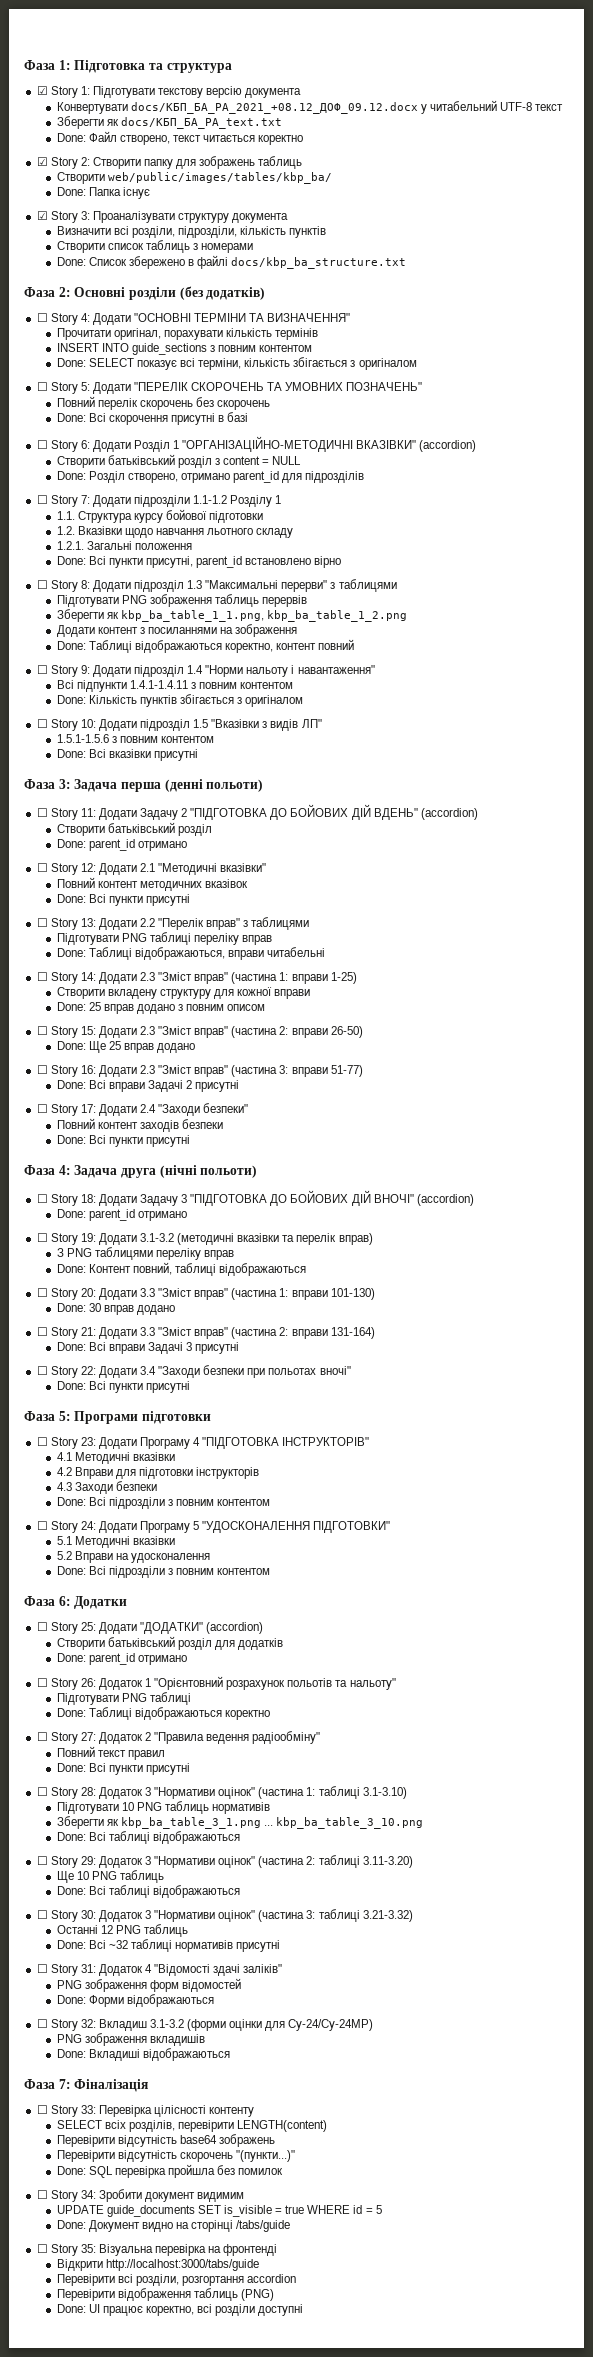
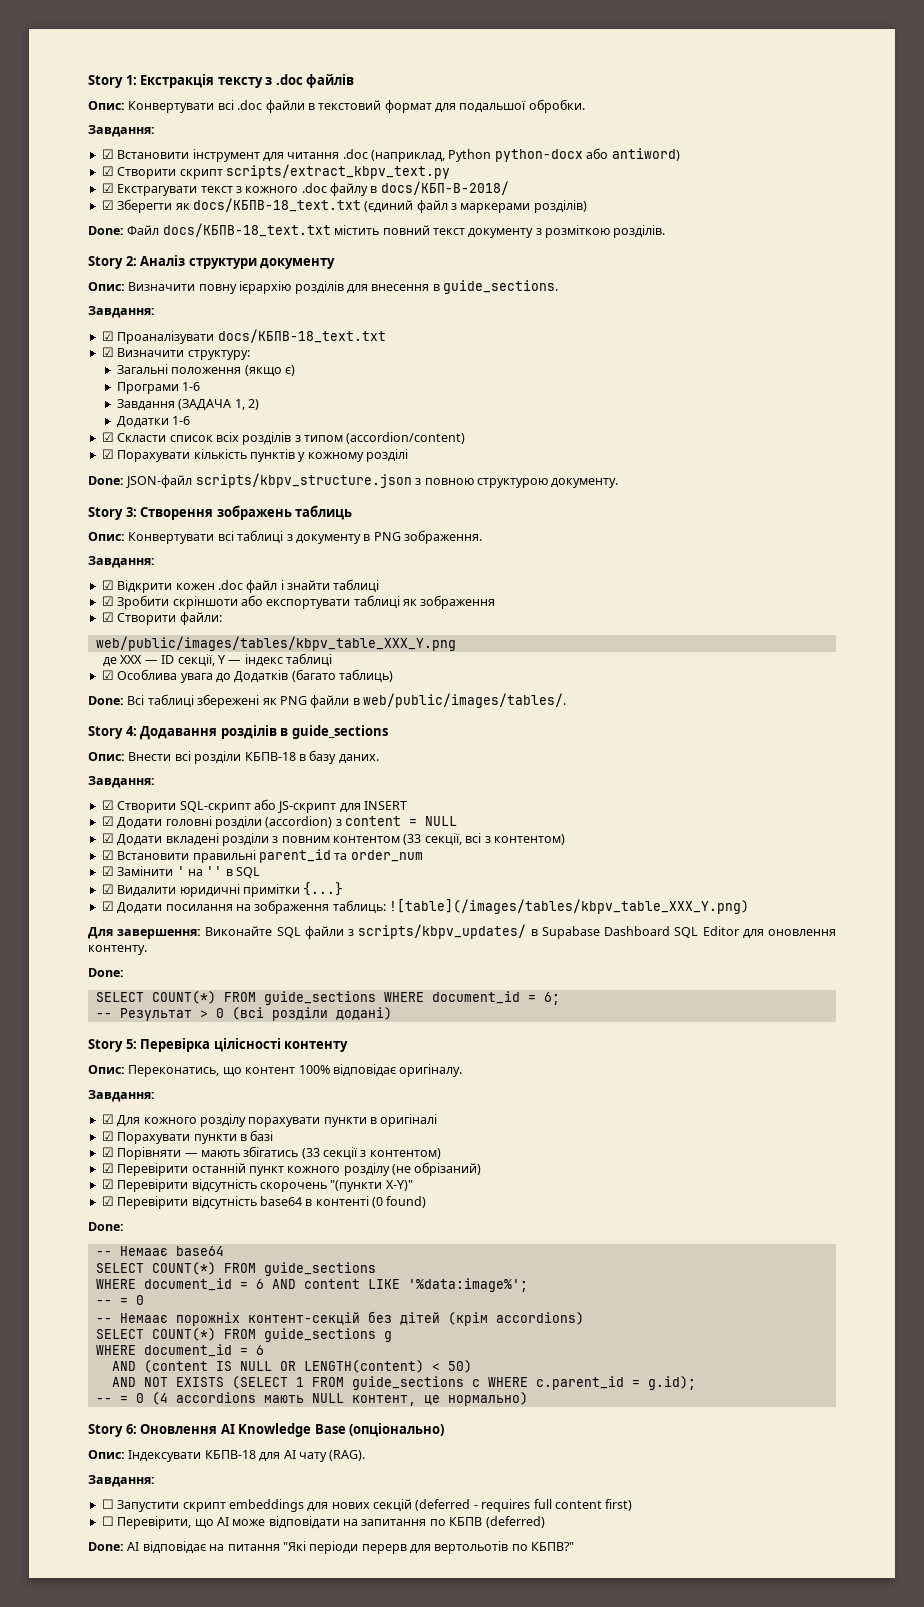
- Фаза 1: Підготовка та структура
- ☑ Story 1: Підготувати текстову версію документа
- Конвертувати docs/КБП_БА_РА_2021_+08.12_ДОФ_09.12.docx у читабельний UTF-8 текст
- Зберегти як docs/КБП_БА_РА_text.txt
- Done: Файл створено, текст читається коректно
- ☑ Story 2: Створити папку для зображень таблиць
- Створити web/public/images/tables/kbp_ba/
- Done: Папка існує
- ☑ Story 3: Проаналізувати структуру документа
- Визначити всі розділи, підрозділи, кількість пунктів
- Створити список таблиць з номерами
- Done: Список збережено в файлі docs/kbp_ba_structure.txt
- Фаза 2: Основні розділи (без додатків)
- ☐ Story 4: Додати "ОСНОВНІ ТЕРМІНИ ТА ВИЗНАЧЕННЯ"
- Прочитати оригінал, порахувати кількість термінів
- INSERT INTO guide_sections з повним контентом
- Done: SELECT показує всі терміни, кількість збігається з оригіналом
- ☐ Story 5: Додати "ПЕРЕЛІК СКОРОЧЕНЬ ТА УМОВНИХ ПОЗНАЧЕНЬ"
- Повний перелік скорочень без скорочень
- Done: Всі скорочення присутні в базі
- ☐ Story 6: Додати Розділ 1 "ОРГАНІЗАЦІЙНО-МЕТОДИЧНІ ВКАЗІВКИ" (accordion)
- Створити батьківський розділ з content = NULL
- Done: Розділ створено, отримано parent_id для підрозділів
- ☐ Story 7: Додати підрозділи 1.1-1.2 Розділу 1
- 1.1. Структура курсу бойової підготовки
- 1.2. Вказівки щодо навчання льотного складу
- 1.2.1. Загальні положення
- Done: Всі пункти присутні, parent_id встановлено вірно
- ☐ Story 8: Додати підрозділ 1.3 "Максимальні перерви" з таблицями
- Підготувати PNG зображення таблиць перервів
- Зберегти як kbp_ba_table_1_1.png, kbp_ba_table_1_2.png
- Додати контент з посиланнями на зображення
- Done: Таблиці відображаються коректно, контент повний
- ☐ Story 9: Додати підрозділ 1.4 "Норми нальоту і навантаження"
- Всі підпункти 1.4.1-1.4.11 з повним контентом
- Done: Кількість пунктів збігається з оригіналом
- ☐ Story 10: Додати підрозділ 1.5 "Вказівки з видів ЛП"
- 1.5.1-1.5.6 з повним контентом
- Done: Всі вказівки присутні
- Фаза 3: Задача перша (денні польоти)
- ☐ Story 11: Додати Задачу 2 "ПІДГОТОВКА ДО БОЙОВИХ ДІЙ ВДЕНЬ" (accordion)
- Створити батьківський розділ
- Done: parent_id отримано
- ☐ Story 12: Додати 2.1 "Методичні вказівки"
- Повний контент методичних вказівок
- Done: Всі пункти присутні
- ☐ Story 13: Додати 2.2 "Перелік вправ" з таблицями
- Підготувати PNG таблиці переліку вправ
- Done: Таблиці відображаються, вправи читабельні
- ☐ Story 14: Додати 2.3 "Зміст вправ" (частина 1: вправи 1-25)
- Створити вкладену структуру для кожної вправи
- Done: 25 вправ додано з повним описом
- ☐ Story 15: Додати 2.3 "Зміст вправ" (частина 2: вправи 26-50)
- Done: Ще 25 вправ додано
- ☐ Story 16: Додати 2.3 "Зміст вправ" (частина 3: вправи 51-77)
- Done: Всі вправи Задачі 2 присутні
- ☐ Story 17: Додати 2.4 "Заходи безпеки"
- Повний контент заходів безпеки
- Done: Всі пункти присутні
- Фаза 4: Задача друга (нічні польоти)
- ☐ Story 18: Додати Задачу 3 "ПІДГОТОВКА ДО БОЙОВИХ ДІЙ ВНОЧІ" (accordion)
- Done: parent_id отримано
- ☐ Story 19: Додати 3.1-3.2 (методичні вказівки та перелік вправ)
- З PNG таблицями переліку вправ
- Done: Контент повний, таблиці відображаються
- ☐ Story 20: Додати 3.3 "Зміст вправ" (частина 1: вправи 101-130)
- Done: 30 вправ додано
- ☐ Story 21: Додати 3.3 "Зміст вправ" (частина 2: вправи 131-164)
- Done: Всі вправи Задачі 3 присутні
- ☐ Story 22: Додати 3.4 "Заходи безпеки при польотах вночі"
- Done: Всі пункти присутні
- Фаза 5: Програми підготовки
- ☐ Story 23: Додати Програму 4 "ПІДГОТОВКА ІНСТРУКТОРІВ"
- 4.1 Методичні вказівки
- 4.2 Вправи для підготовки інструкторів
- 4.3 Заходи безпеки
- Done: Всі підрозділи з повним контентом
- ☐ Story 24: Додати Програму 5 "УДОСКОНАЛЕННЯ ПІДГОТОВКИ"
- 5.1 Методичні вказівки
- 5.2 Вправи на удосконалення
- Done: Всі підрозділи з повним контентом
- Фаза 6: Додатки
- ☐ Story 25: Додати "ДОДАТКИ" (accordion)
- Створити батьківський розділ для додатків
- Done: parent_id отримано
- ☐ Story 26: Додаток 1 "Орієнтовний розрахунок польотів та нальоту"
- Підготувати PNG таблиці
- Done: Таблиці відображаються коректно
- ☐ Story 27: Додаток 2 "Правила ведення радіообміну"
- Повний текст правил
- Done: Всі пункти присутні
- ☐ Story 28: Додаток 3 "Нормативи оцінок" (частина 1: таблиці 3.1-3.10)
- Підготувати 10 PNG таблиць нормативів
- Зберегти як kbp_ba_table_3_1.png ... kbp_ba_table_3_10.png
- Done: Всі таблиці відображаються
- ☐ Story 29: Додаток 3 "Нормативи оцінок" (частина 2: таблиці 3.11-3.20)
- Ще 10 PNG таблиць
- Done: Всі таблиці відображаються
- ☐ Story 30: Додаток 3 "Нормативи оцінок" (частина 3: таблиці 3.21-3.32)
- Останні 12 PNG таблиць
- Done: Всі ~32 таблиці нормативів присутні
- ☐ Story 31: Додаток 4 "Відомості здачі заліків"
- PNG зображення форм відомостей
- Done: Форми відображаються
- ☐ Story 32: Вкладиш 3.1-3.2 (форми оцінки для Су-24/Су-24МР)
- PNG зображення вкладишів
- Done: Вкладиші відображаються
- Фаза 7: Фіналізація
- ☐ Story 33: Перевірка цілісності контенту
- SELECT всіх розділів, перевірити LENGTH(content)
- Перевірити відсутність base64 зображень
- Перевірити відсутність скорочень "(пункти...)"
- Done: SQL перевірка пройшла без помилок
- ☐ Story 34: Зробити документ видимим
- UPDATE guide_documents SET is_visible = true WHERE id = 5
- Done: Документ видно на сторінці /tabs/guide
- ☐ Story 35: Візуальна перевірка на фронтенді
- Відкрити http://localhost:3000/tabs/guide
- Перевірити всі розділи, розгортання accordion
- Перевірити відображення таблиць (PNG)
- Done: UI працює коректно, всі розділи доступні
+ Story 1: Екстракція тексту з .doc файлів
+ Опис: Конвертувати всі .doc файли в текстовий формат для подальшої обробки.
+ Завдання:
+ ☑ Встановити інструмент для читання .doc (наприклад, Python python-docx або antiword)
+ ☑ Створити скрипт scripts/extract_kbpv_text.py
+ ☑ Екстрагувати текст з кожного .doc файлу в docs/КБП-В-2018/
+ ☑ Зберегти як docs/КБПВ-18_text.txt (єдиний файл з маркерами розділів)
+ Done: Файл docs/КБПВ-18_text.txt містить повний текст документу з розміткою розділів.
+ Story 2: Аналіз структури документу
+ Опис: Визначити повну ієрархію розділів для внесення в guide_sections.
+ Завдання:
+ ☑ Проаналізувати docs/КБПВ-18_text.txt
+ ☑ Визначити структуру:
+ Загальні положення (якщо є)
+ Програми 1-6
+ Завдання (ЗАДАЧА 1, 2)
+ Додатки 1-6
+ ☑ Скласти список всіх розділів з типом (accordion/content)
+ ☑ Порахувати кількість пунктів у кожному розділі
+ Done: JSON-файл scripts/kbpv_structure.json з повною структурою документу.
+ Story 3: Створення зображень таблиць
+ Опис: Конвертувати всі таблиці з документу в PNG зображення.
+ Завдання:
+ ☑ Відкрити кожен .doc файл і знайти таблиці
+ ☑ Зробити скріншоти або експортувати таблиці як зображення
+ ☑ Створити файли:
+ web/public/images/tables/kbpv_table_XXX_Y.png
+ де XXX — ID секції, Y — індекс таблиці
+ ☑ Особлива увага до Додатків (багато таблиць)
+ Done: Всі таблиці збережені як PNG файли в web/public/images/tables/.
+ Story 4: Додавання розділів в guide_sections
+ Опис: Внести всі розділи КБПВ-18 в базу даних.
+ Завдання:
+ ☑ Створити SQL-скрипт або JS-скрипт для INSERT
+ ☑ Додати головні розділи (accordion) з content = NULL
+ ☑ Додати вкладені розділи з повним контентом (33 секції, всі з контентом)
+ ☑ Встановити правильні parent_id та order_num
+ ☑ Замінити ' на '' в SQL
+ ☑ Видалити юридичні примітки {...}
+ ☑ Додати посилання на зображення таблиць: ![table](/images/tables/kbpv_table_XXX_Y.png)
+ Для завершення: Виконайте SQL файли з scripts/kbpv_updates/ в Supabase Dashboard SQL Editor для оновлення контенту.
+ Done:
+ SELECT COUNT(*) FROM guide_sections WHERE document_id = 6;
+ -- Результат > 0 (всі розділи додані)
+ Story 5: Перевірка цілісності контенту
+ Опис: Переконатись, що контент 100% відповідає оригіналу.
+ Завдання:
+ ☑ Для кожного розділу порахувати пункти в оригіналі
+ ☑ Порахувати пункти в базі
+ ☑ Порівняти — мають збігатись (33 секції з контентом)
+ ☑ Перевірити останній пункт кожного розділу (не обрізаний)
+ ☑ Перевірити відсутність скорочень "(пункти X-Y)"
+ ☑ Перевірити відсутність base64 в контенті (0 found)
+ Done:
+ -- Немаає base64
+ SELECT COUNT(*) FROM guide_sections
+ WHERE document_id = 6 AND content LIKE '%data:image%';
+ -- = 0
+ -- Немаає порожніх контент-секцій без дітей (крім accordions)
+ SELECT COUNT(*) FROM guide_sections g
+ WHERE document_id = 6
+ AND (content IS NULL OR LENGTH(content) < 50)
+ AND NOT EXISTS (SELECT 1 FROM guide_sections c WHERE c.parent_id = g.id);
+ -- = 0 (4 accordions мають NULL контент, це нормально)
+ Story 6: Оновлення AI Knowledge Base (опціонально)
+ Опис: Індексувати КБПВ-18 для AI чату (RAG).
+ Завдання:
+ ☐ Запустити скрипт embeddings для нових секцій (deferred - requires full content first)
+ ☐ Перевірити, що AI може відповідати на запитання по КБПВ (deferred)
+ Done: AI відповідає на питання "Які періоди перерв для вертольотів по КБПВ?"

